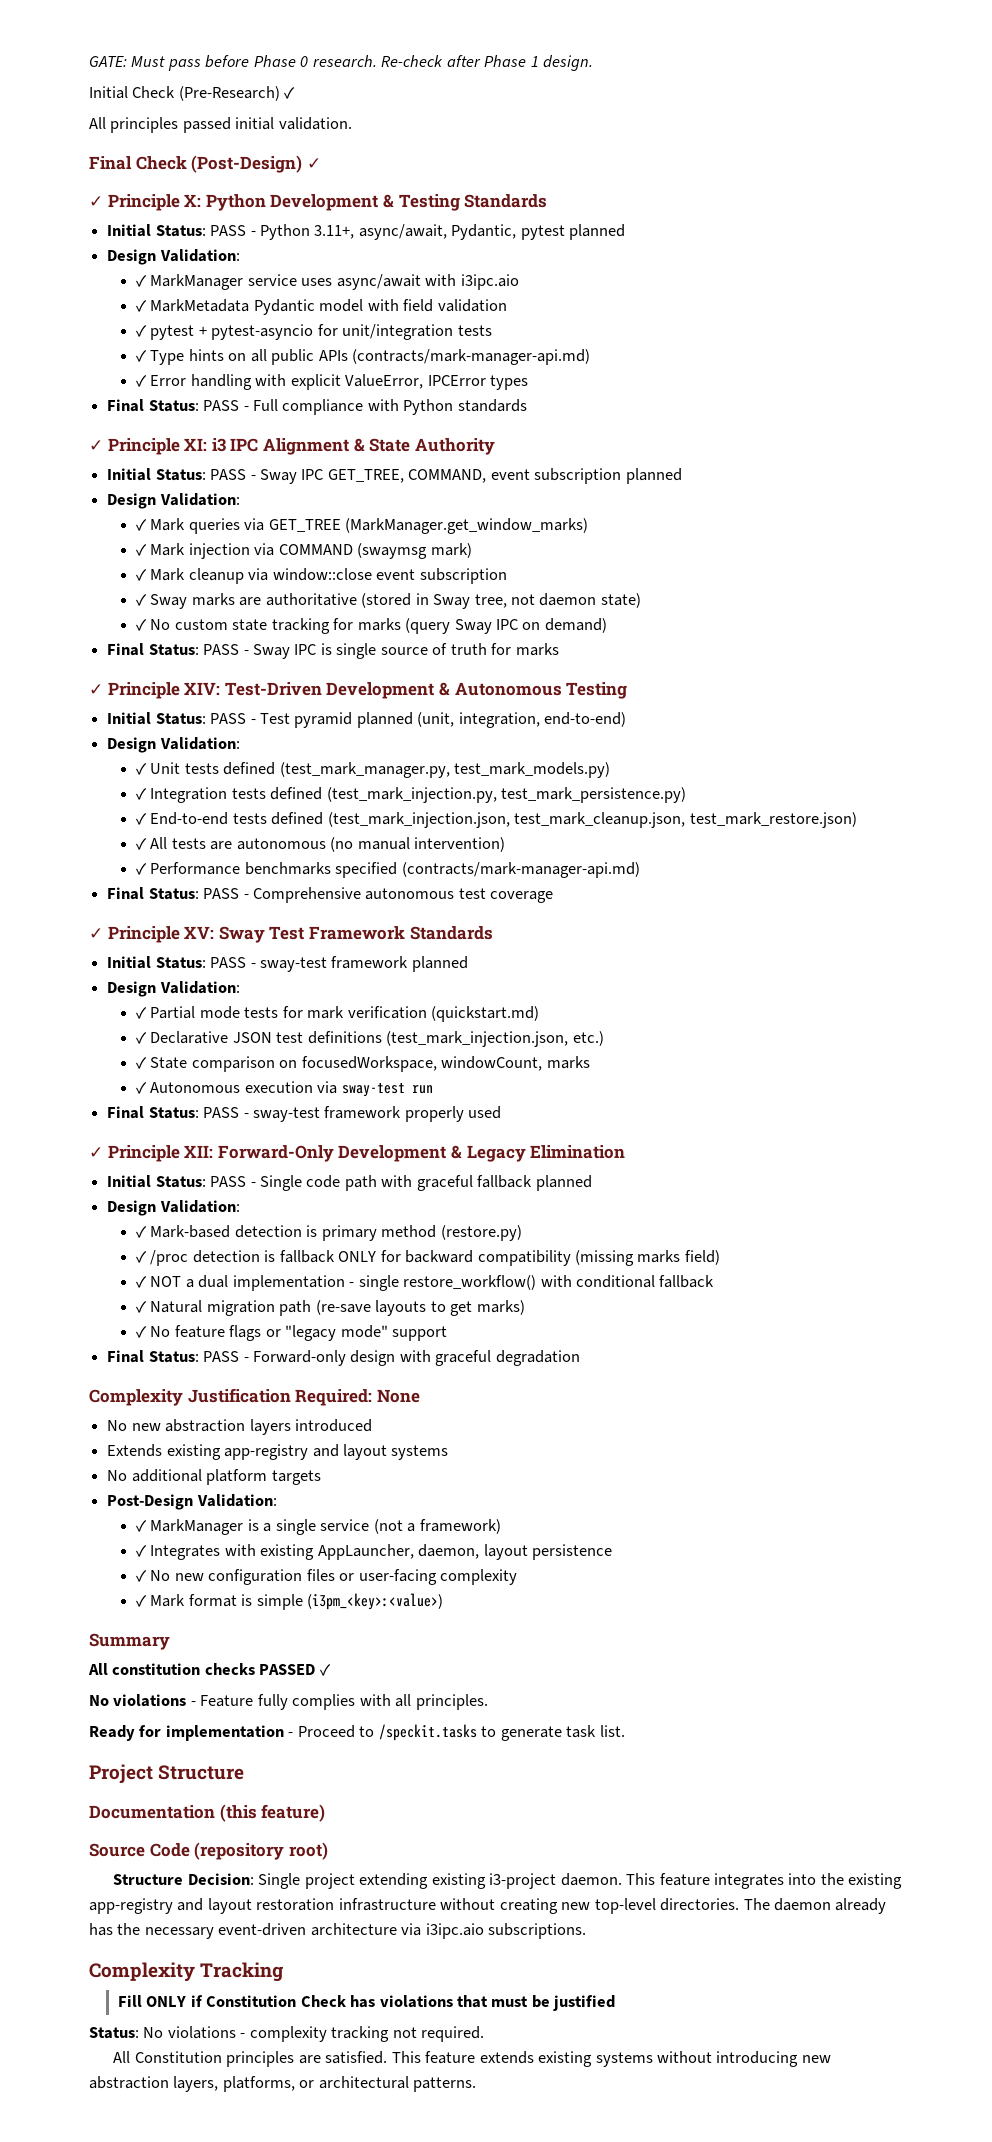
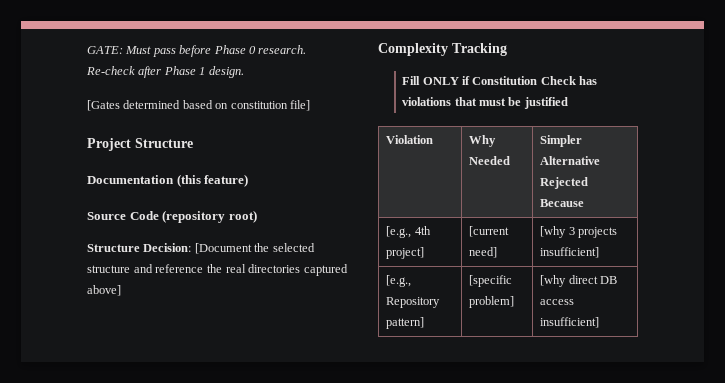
- Initial Check (Pre-Research) ✓
- All principles passed initial validation.
- Final Check (Post-Design) ✓
- ✓ Principle X: Python Development & Testing Standards
- Initial Status: PASS - Python 3.11+, async/await, Pydantic, pytest planned
- Design Validation:
- ✓ MarkManager service uses async/await with i3ipc.aio
- ✓ MarkMetadata Pydantic model with field validation
- ✓ pytest + pytest-asyncio for unit/integration tests
- ✓ Type hints on all public APIs (contracts/mark-manager-api.md)
- ✓ Error handling with explicit ValueError, IPCError types
- Final Status: PASS - Full compliance with Python standards
- ✓ Principle XI: i3 IPC Alignment & State Authority
- Initial Status: PASS - Sway IPC GET_TREE, COMMAND, event subscription planned
- Design Validation:
- ✓ Mark queries via GET_TREE (MarkManager.get_window_marks)
- ✓ Mark injection via COMMAND (swaymsg mark)
- ✓ Mark cleanup via window::close event subscription
- ✓ Sway marks are authoritative (stored in Sway tree, not daemon state)
- ✓ No custom state tracking for marks (query Sway IPC on demand)
- Final Status: PASS - Sway IPC is single source of truth for marks
- ✓ Principle XIV: Test-Driven Development & Autonomous Testing
- Initial Status: PASS - Test pyramid planned (unit, integration, end-to-end)
- Design Validation:
- ✓ Unit tests defined (test_mark_manager.py, test_mark_models.py)
- ✓ Integration tests defined (test_mark_injection.py, test_mark_persistence.py)
- ✓ End-to-end tests defined (test_mark_injection.json, test_mark_cleanup.json, test_mark_restore.json)
- ✓ All tests are autonomous (no manual intervention)
- ✓ Performance benchmarks specified (contracts/mark-manager-api.md)
- Final Status: PASS - Comprehensive autonomous test coverage
- ✓ Principle XV: Sway Test Framework Standards
- Initial Status: PASS - sway-test framework planned
- Design Validation:
- ✓ Partial mode tests for mark verification (quickstart.md)
- ✓ Declarative JSON test definitions (test_mark_injection.json, etc.)
- ✓ State comparison on focusedWorkspace, windowCount, marks
- ✓ Autonomous execution via sway-test run
- Final Status: PASS - sway-test framework properly used
- ✓ Principle XII: Forward-Only Development & Legacy Elimination
- Initial Status: PASS - Single code path with graceful fallback planned
- Design Validation:
- ✓ Mark-based detection is primary method (restore.py)
- ✓ /proc detection is fallback ONLY for backward compatibility (missing marks field)
- ✓ NOT a dual implementation - single restore_workflow() with conditional fallback
- ✓ Natural migration path (re-save layouts to get marks)
- ✓ No feature flags or "legacy mode" support
- Final Status: PASS - Forward-only design with graceful degradation
- Complexity Justification Required: None
- No new abstraction layers introduced
- Extends existing app-registry and layout systems
- No additional platform targets
- Post-Design Validation:
- ✓ MarkManager is a single service (not a framework)
- ✓ Integrates with existing AppLauncher, daemon, layout persistence
- ✓ No new configuration files or user-facing complexity
- ✓ Mark format is simple (i3pm_<key>:<value>)
- Summary
- All constitution checks PASSED ✓
- No violations - Feature fully complies with all principles.
- Ready for implementation - Proceed to /speckit.tasks to generate task list.
+ [Gates determined based on constitution file]
- Structure Decision: Single project extending existing i3-project daemon. This feature integrates into the existing app-registry and layout restoration infrastructure without creating new top-level directories. The daemon already has the necessary event-driven architecture via i3ipc.aio subscriptions.
+ Structure Decision: [Document the selected structure and reference the real directories captured above]
- Status: No violations - complexity tracking not required.
- All Constitution principles are satisfied. This feature extends existing systems without introducing new abstraction layers, platforms, or architectural patterns.
+ Violation | Why Needed | Simpler Alternative Rejected Because
+ [e.g., 4th project] | [current need] | [why 3 projects insufficient]
+ [e.g., Repository pattern] | [specific problem] | [why direct DB access insufficient]

